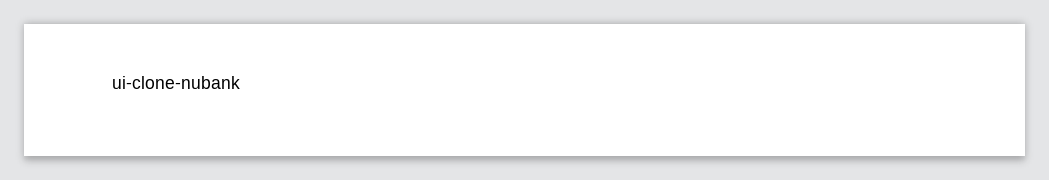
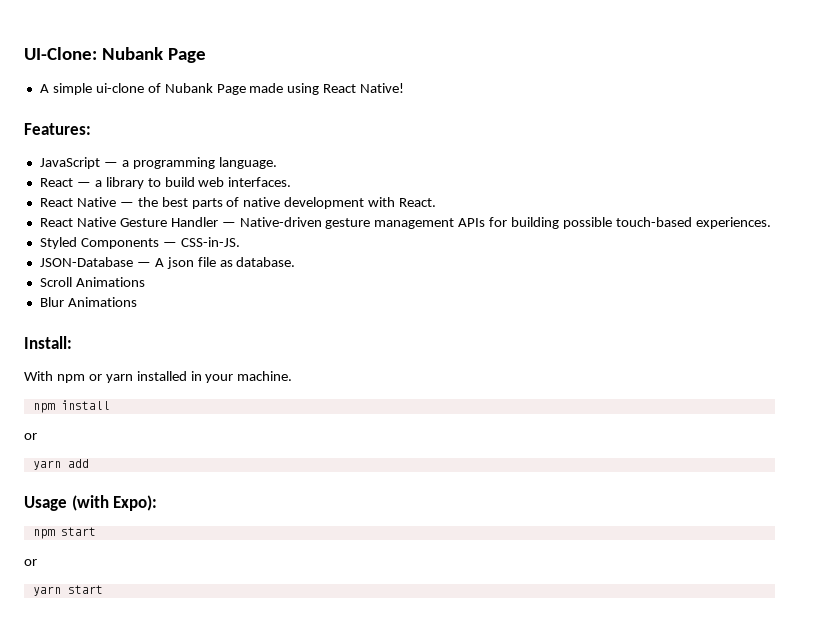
- ui-clone-nubank
+ UI-Clone: Nubank Page
+ A simple ui-clone of Nubank Page made using React Native!
+ Features:
+ JavaScript — a programming language.
+ React — a library to build web interfaces.
+ React Native — the best parts of native development with React.
+ React Native Gesture Handler — Native-driven gesture management APIs for building possible touch-based experiences.
+ Styled Components — CSS-in-JS.
+ JSON-Database — A json file as database.
+ Scroll Animations
+ Blur Animations
+ Install:
+ With npm or yarn installed in your machine.
+ npm install
+ or
+ yarn add
+ Usage (with Expo):
+ npm start
+ or
+ yarn start

